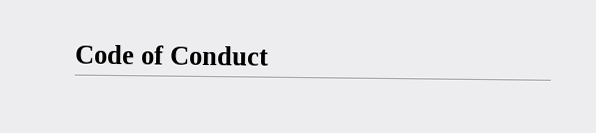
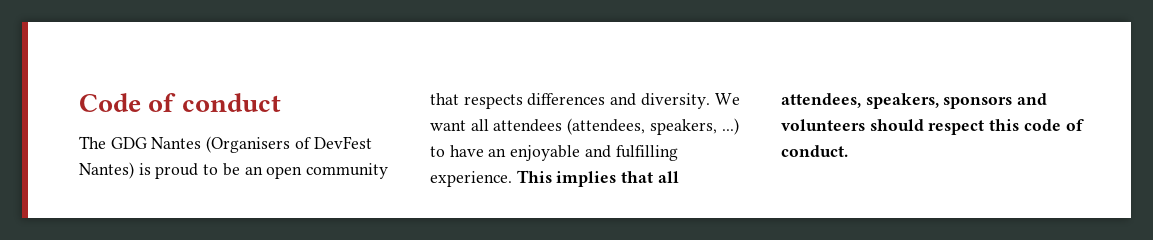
- Code of Conduct
+ Code of conduct
+ The GDG Nantes (Organisers of DevFest Nantes) is proud to be an open community that respects differences and diversity. We want all attendees (attendees, speakers, ...) to have an enjoyable and fulfilling experience. This implies that all attendees, speakers, sponsors and volunteers should respect this code of conduct.

